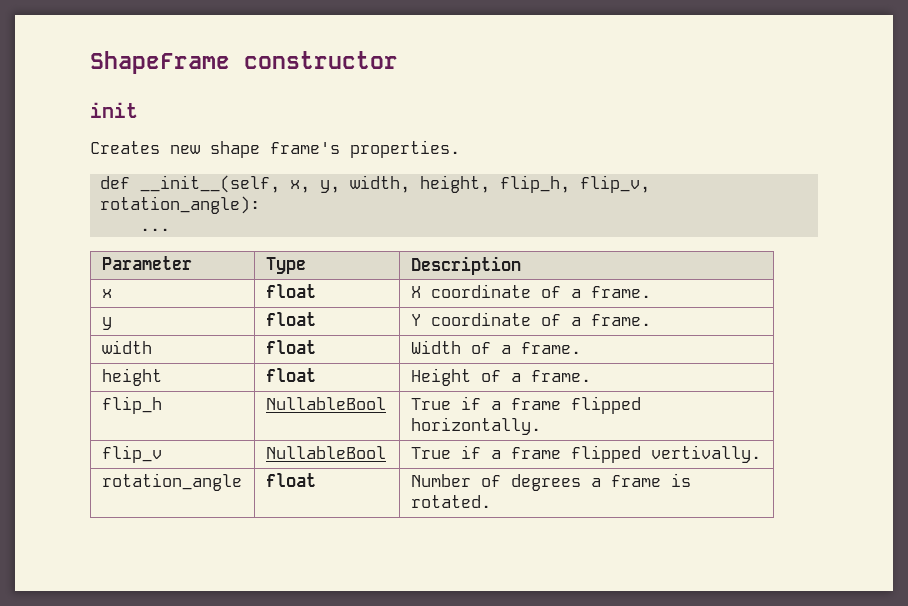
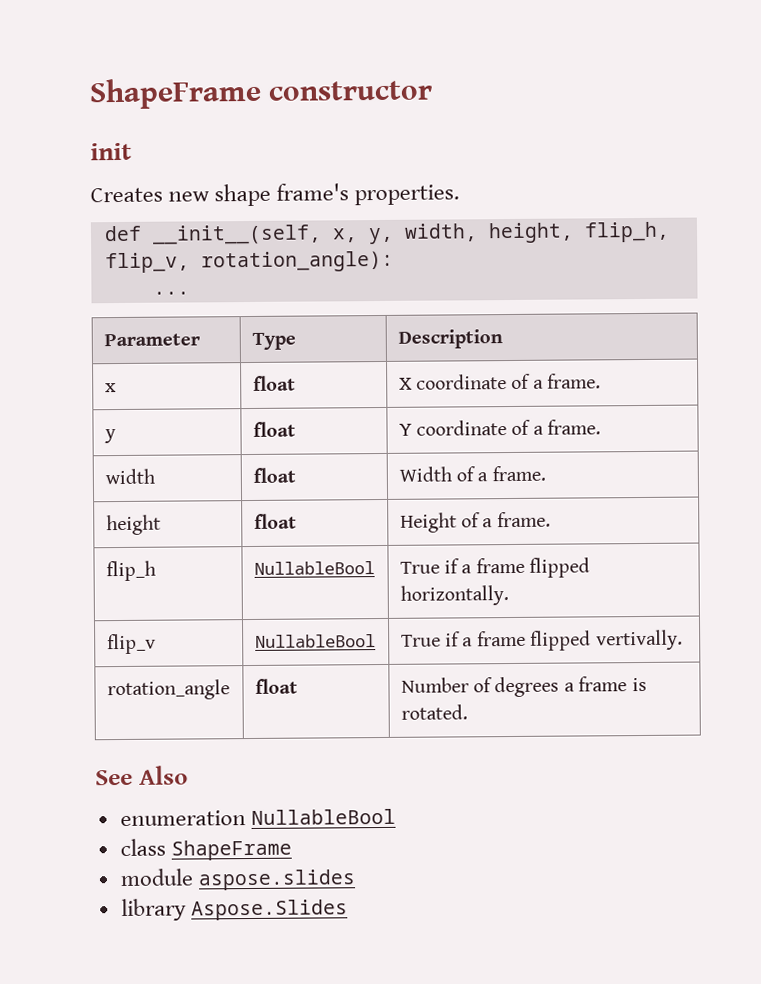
+ See Also
+ enumeration NullableBool
+ class ShapeFrame
+ module aspose.slides
+ library Aspose.Slides

